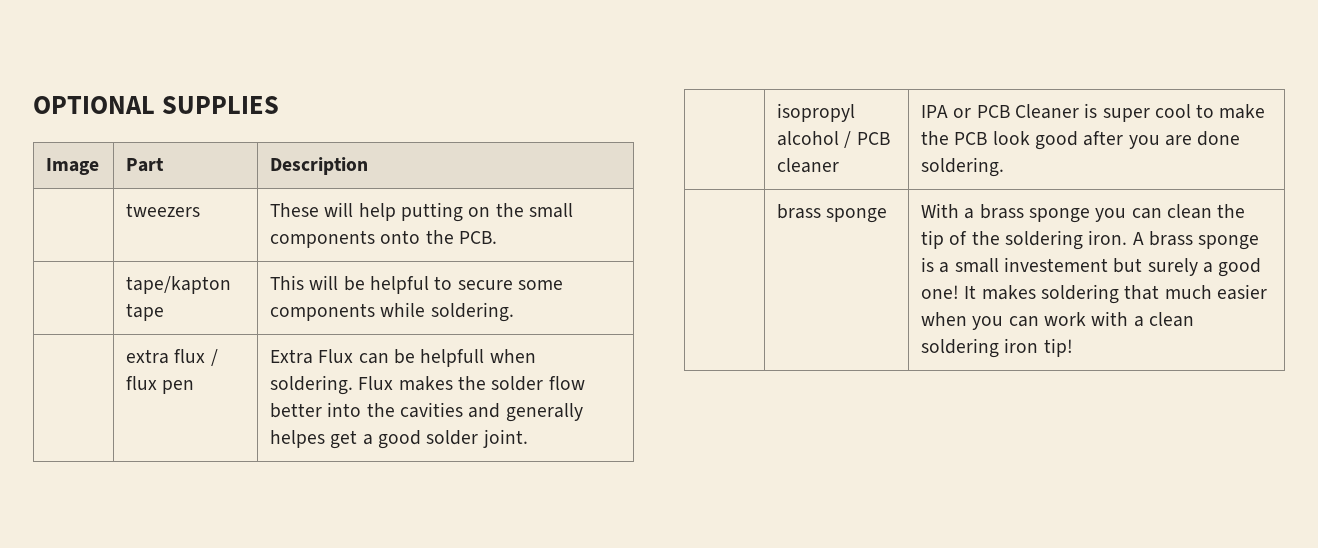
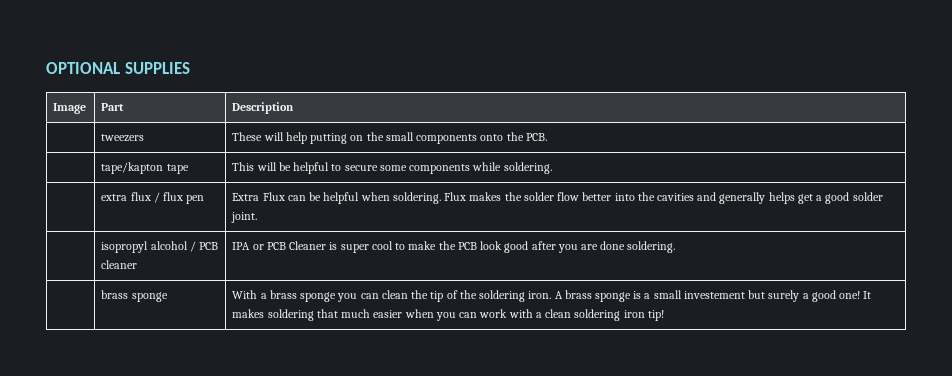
- | extra flux / flux pen | Extra Flux can be helpfull when soldering. Flux makes the solder flow better into the cavities and generally helpes get a good solder joint.
+ | extra flux / flux pen | Extra Flux can be helpful when soldering. Flux makes the solder flow better into the cavities and generally helps get a good solder joint.

